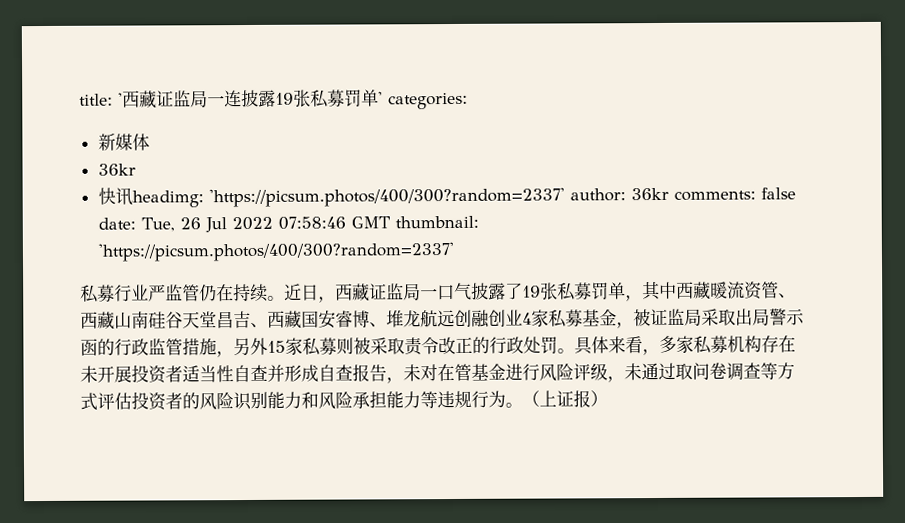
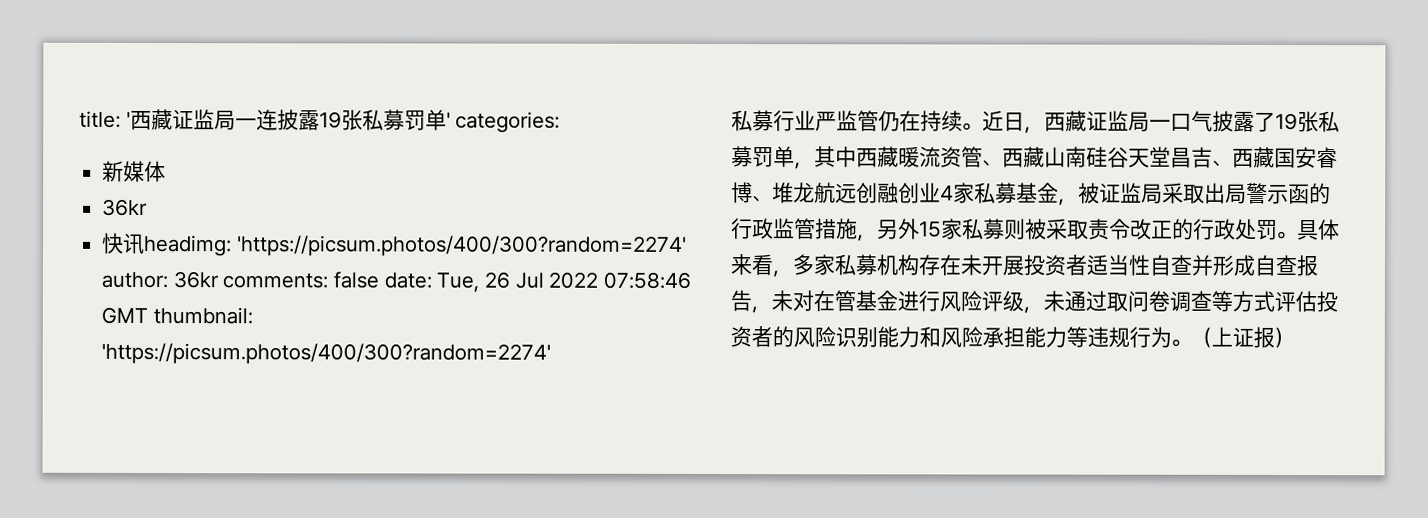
- 快讯headimg: 'https://picsum.photos/400/300?random=2337' author: 36kr comments: false date: Tue, 26 Jul 2022 07:58:46 GMT thumbnail: 'https://picsum.photos/400/300?random=2337'
+ 快讯headimg: 'https://picsum.photos/400/300?random=2274' author: 36kr comments: false date: Tue, 26 Jul 2022 07:58:46 GMT thumbnail: 'https://picsum.photos/400/300?random=2274'

